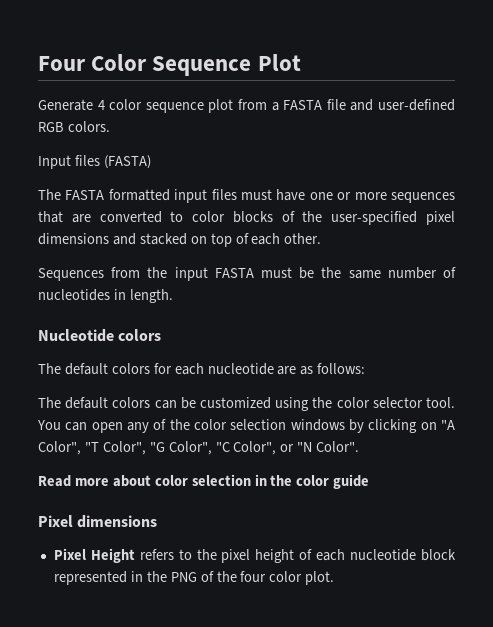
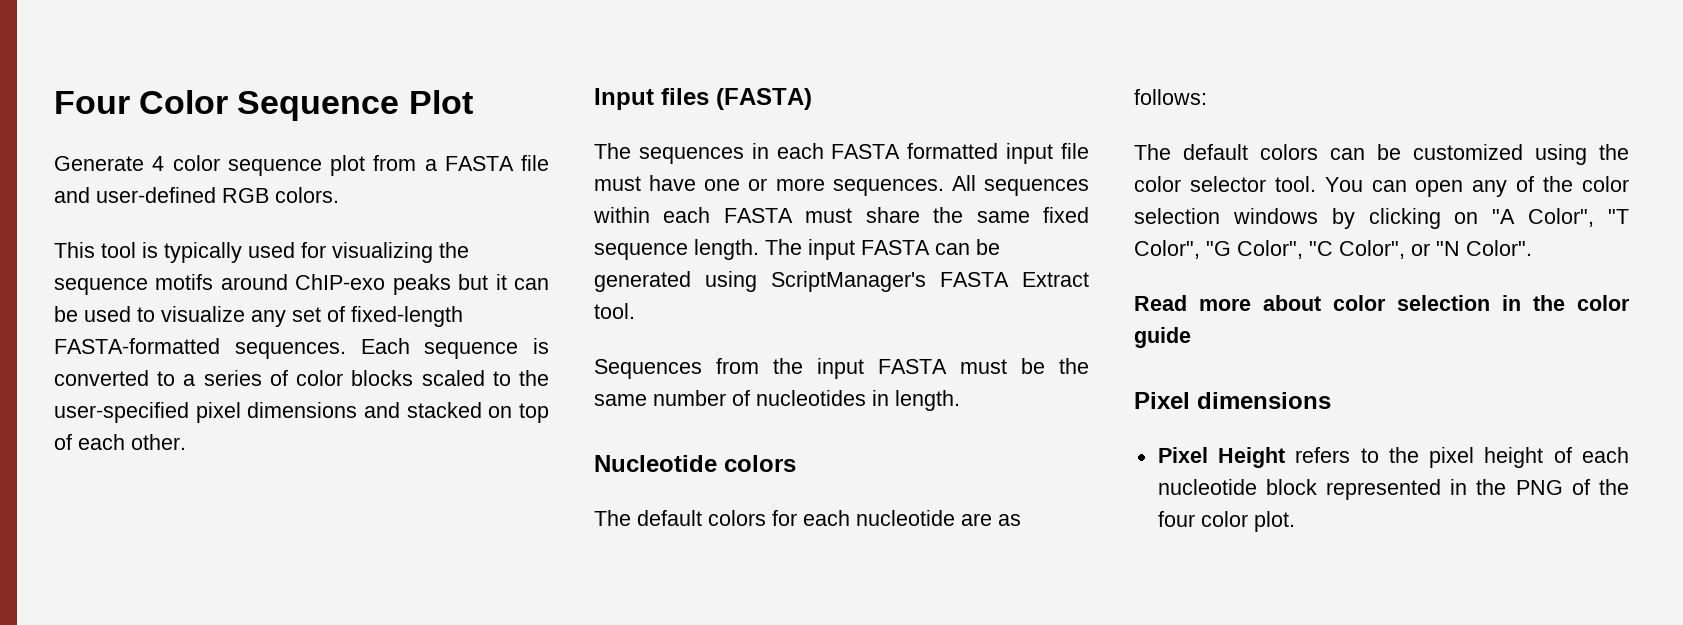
- Input files (FASTA)
- The FASTA formatted input files must have one or more sequences that are converted to color blocks of the user-specified pixel dimensions and stacked on top of each other.
+ This tool is typically used for visualizing the sequence motifs around ChIP-exo peaks but it can be used to visualize any set of fixed-length FASTA-formatted sequences. Each sequence is converted to a series of color blocks scaled to the user-specified pixel dimensions and stacked on top of each other.
+ Input files (FASTA)
+ The sequences in each FASTA formatted input file must have one or more sequences. All sequences within each FASTA must share the same fixed sequence length. The input FASTA can be generated using ScriptManager's FASTA Extract tool.

